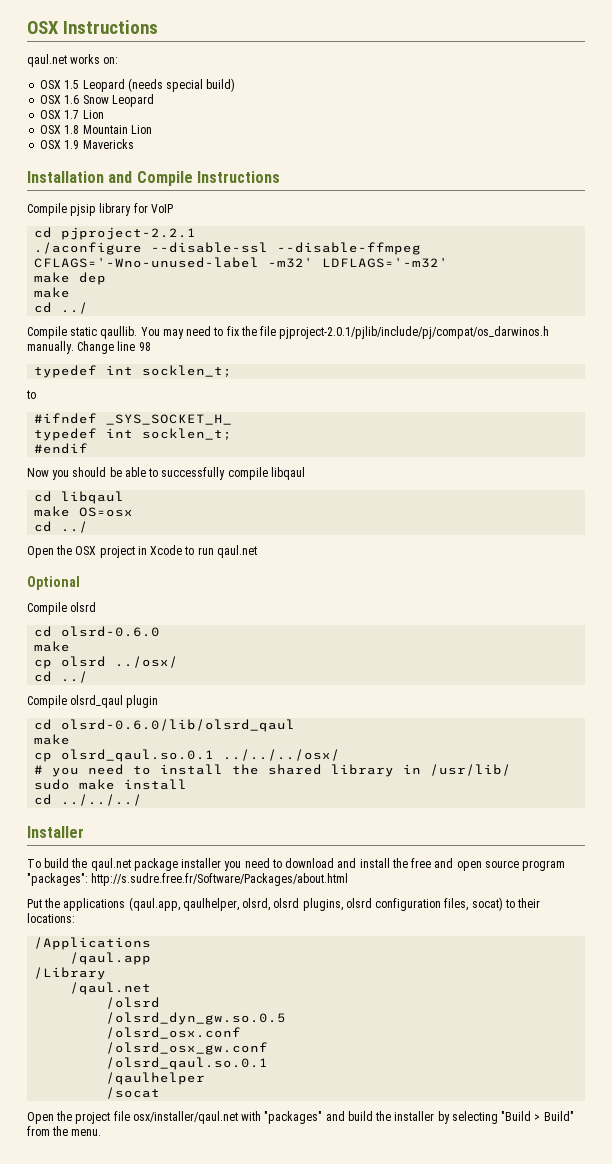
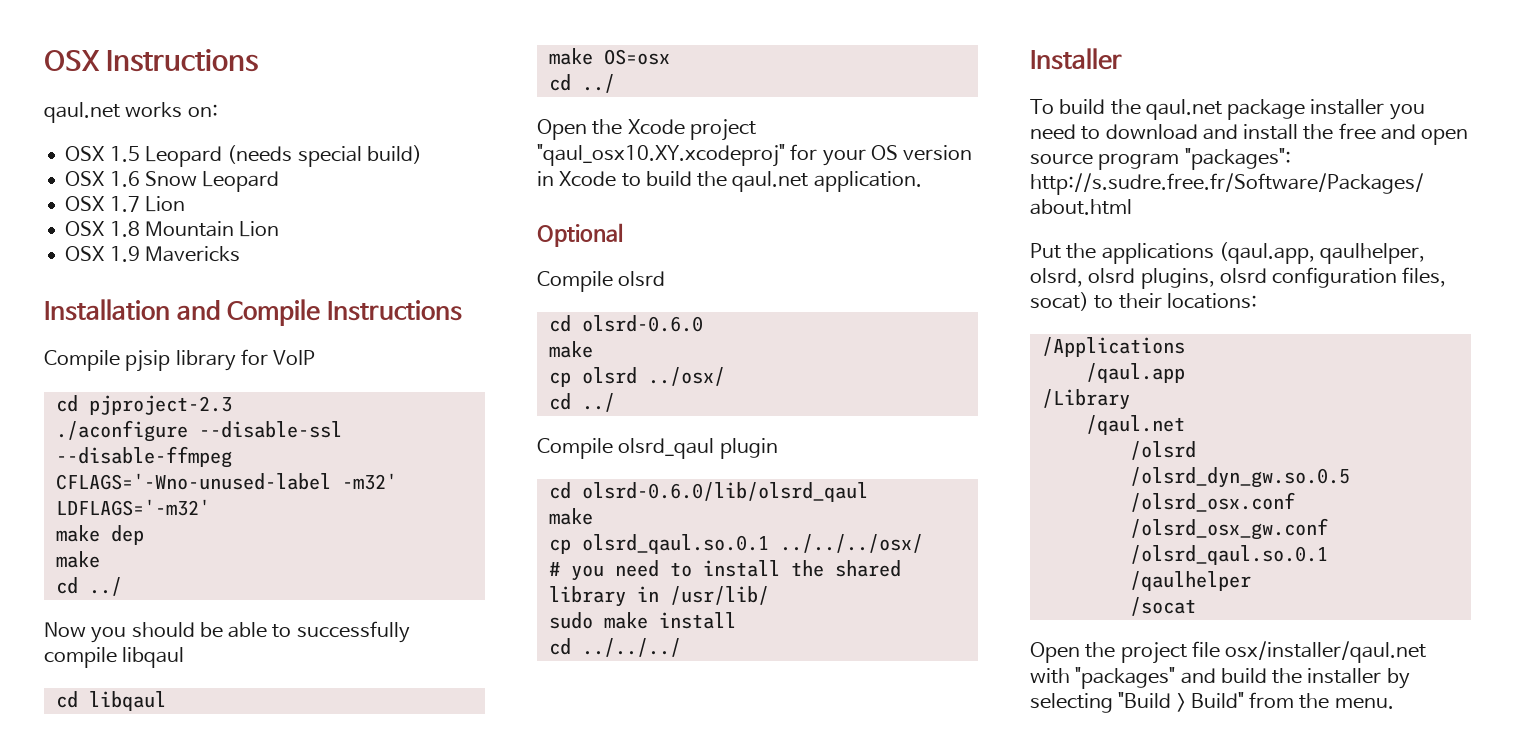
- cd pjproject-2.2.1
+ cd pjproject-2.3
- Compile static qaullib. You may need to fix the file pjproject-2.0.1/pjlib/include/pj/compat/os_darwinos.h manually. Change line 98
- typedef int socklen_t;
- to
- #ifndef _SYS_SOCKET_H_
- typedef int socklen_t;
- #endif
- Open the OSX project in Xcode to run qaul.net
+ Open the Xcode project "qaul_osx10.XY.xcodeproj" for your OS version in Xcode to build the qaul.net application.

